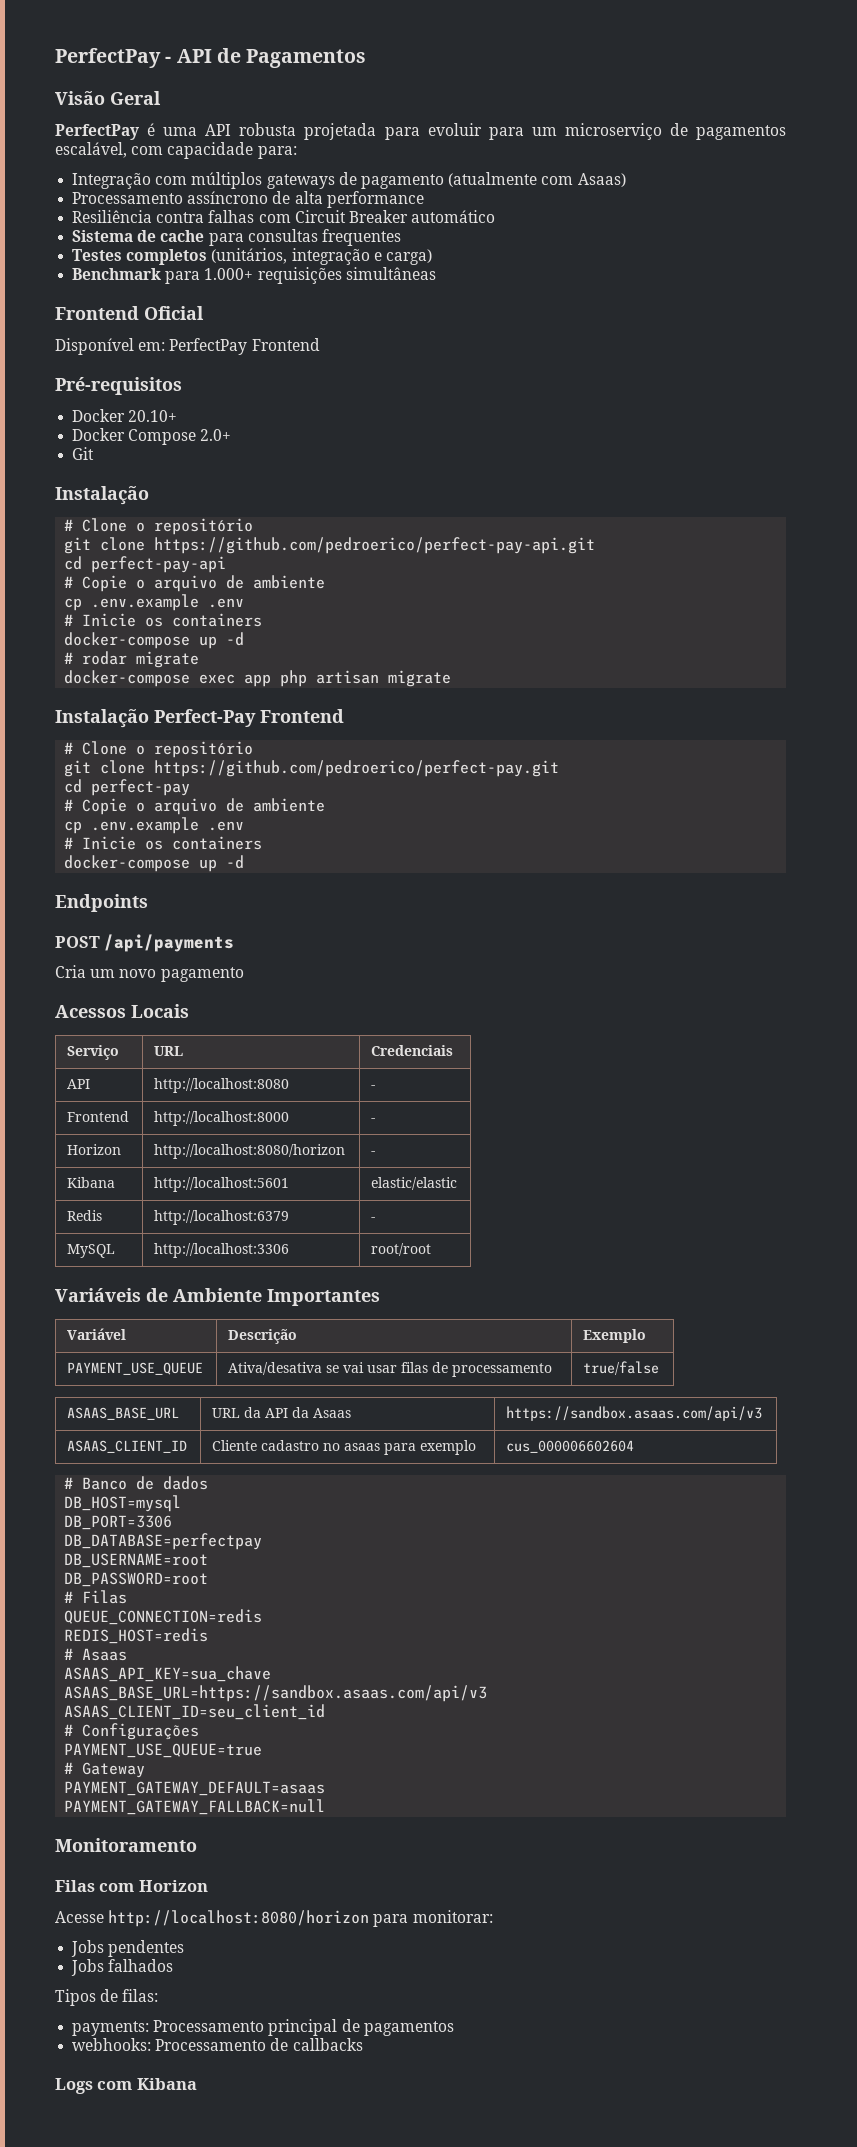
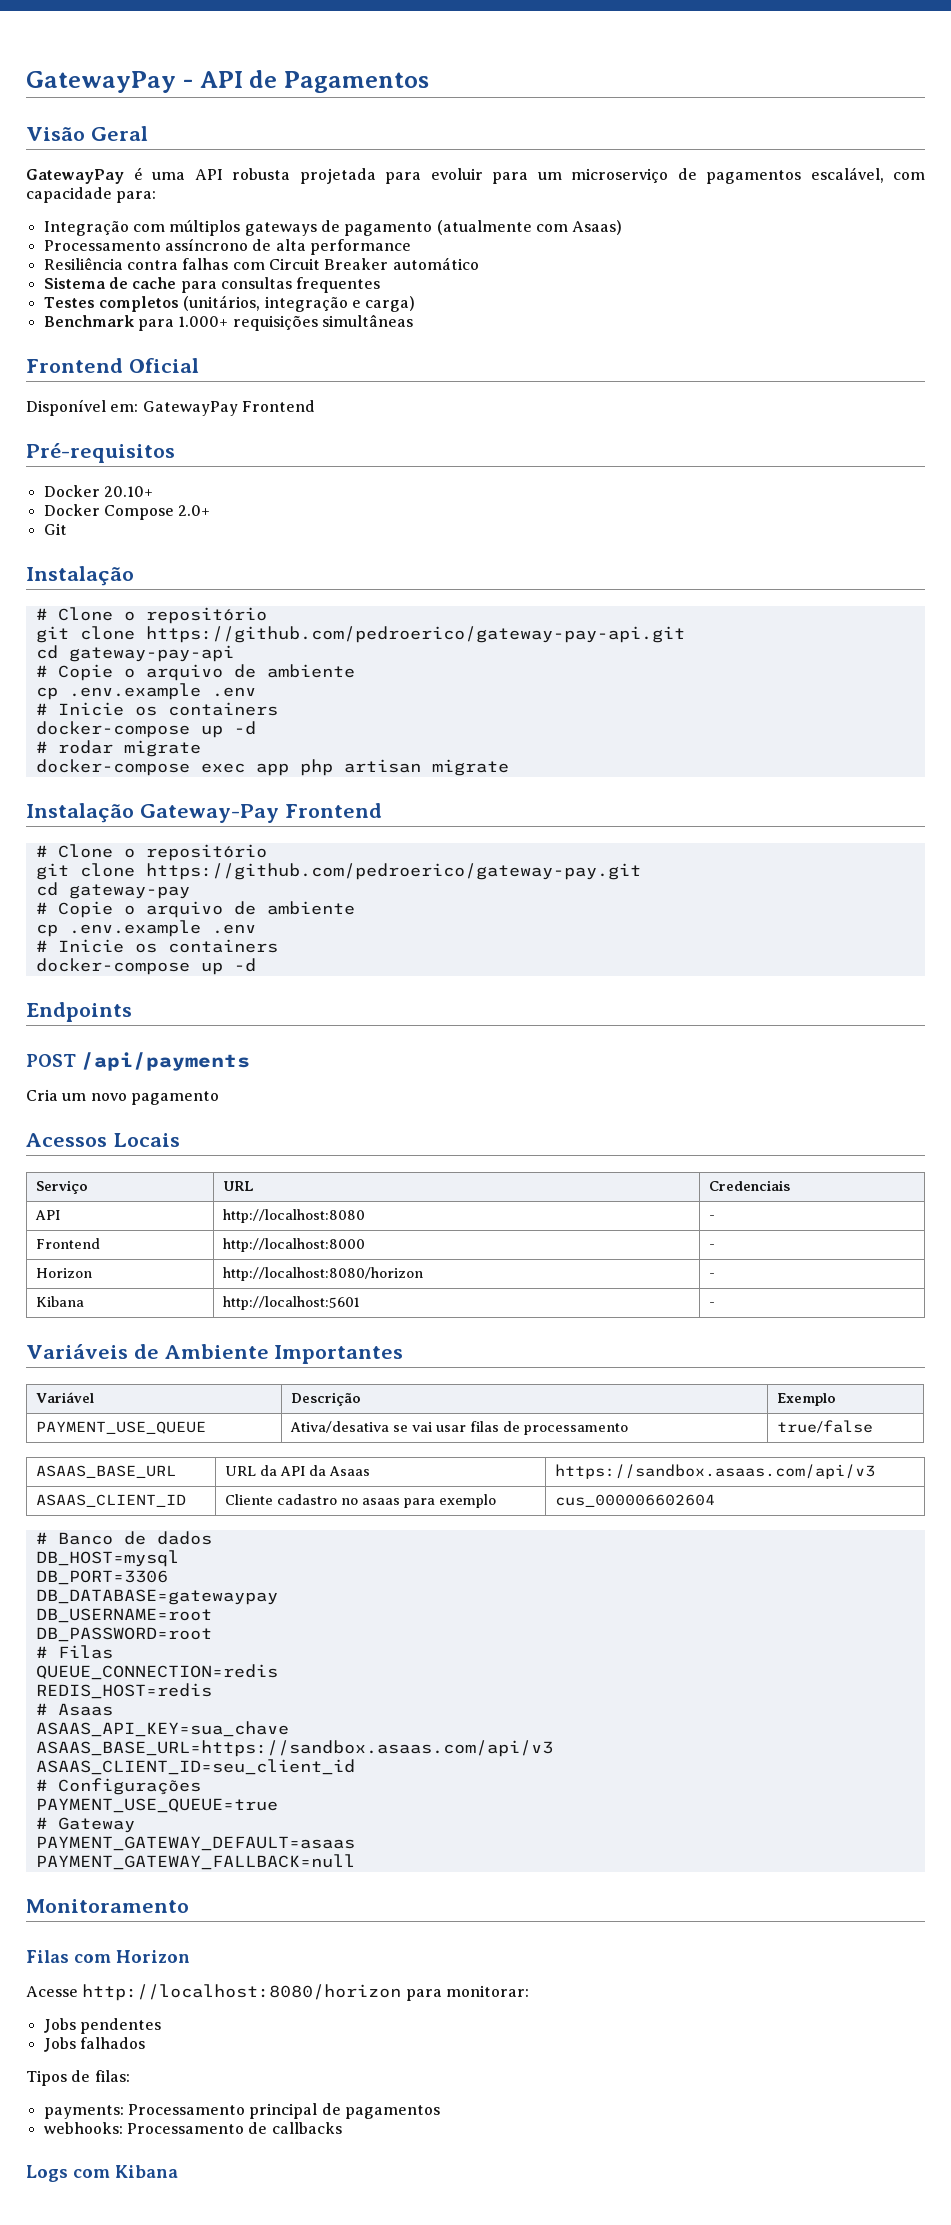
- PerfectPay - API de Pagamentos
+ GatewayPay - API de Pagamentos
- PerfectPay é uma API robusta projetada para evoluir para um microserviço de pagamentos escalável, com capacidade para:
+ GatewayPay é uma API robusta projetada para evoluir para um microserviço de pagamentos escalável, com capacidade para:
- Disponível em: PerfectPay Frontend
+ Disponível em: GatewayPay Frontend
- git clone https://github.com/pedroerico/perfect-pay-api.git
- cd perfect-pay-api
+ git clone https://github.com/pedroerico/gateway-pay-api.git
+ cd gateway-pay-api
- Instalação Perfect-Pay Frontend
+ Instalação Gateway-Pay Frontend
- git clone https://github.com/pedroerico/perfect-pay.git
- cd perfect-pay
+ git clone https://github.com/pedroerico/gateway-pay.git
+ cd gateway-pay
- Kibana | http://localhost:5601 | elastic/elastic
- Redis | http://localhost:6379 | -
- MySQL | http://localhost:3306 | root/root
+ Kibana | http://localhost:5601 | -
- DB_DATABASE=perfectpay
+ DB_DATABASE=gatewaypay

